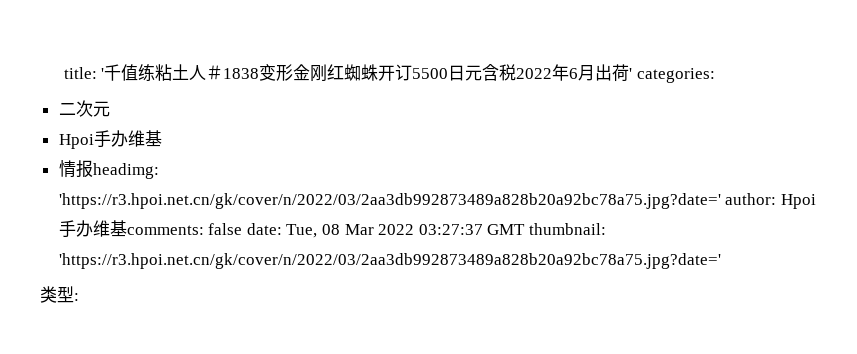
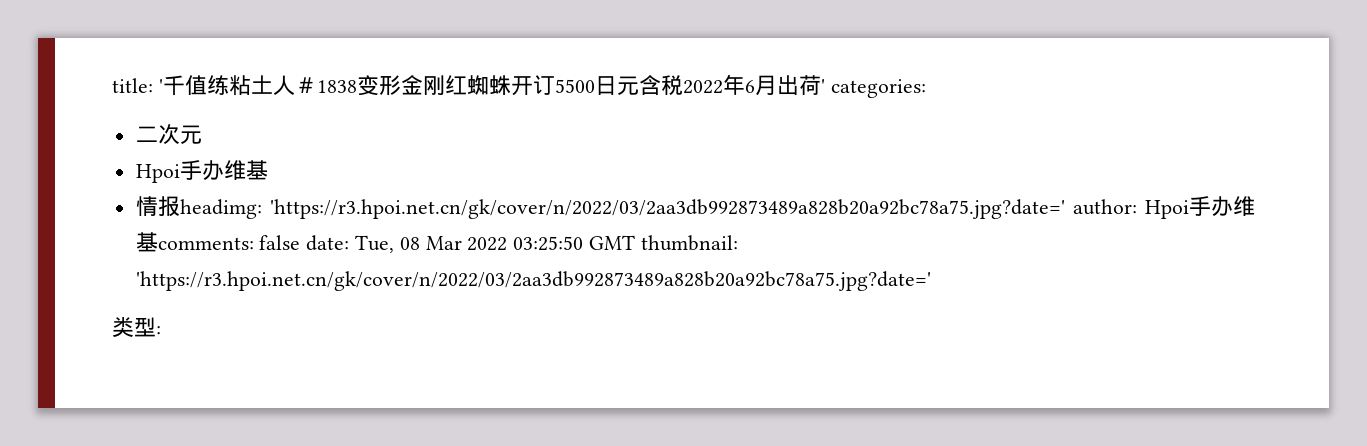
- 情报headimg: 'https://r3.hpoi.net.cn/gk/cover/n/2022/03/2aa3db992873489a828b20a92bc78a75.jpg?date=' author: Hpoi手办维基comments: false date: Tue, 08 Mar 2022 03:27:37 GMT thumbnail: 'https://r3.hpoi.net.cn/gk/cover/n/2022/03/2aa3db992873489a828b20a92bc78a75.jpg?date='
+ 情报headimg: 'https://r3.hpoi.net.cn/gk/cover/n/2022/03/2aa3db992873489a828b20a92bc78a75.jpg?date=' author: Hpoi手办维基comments: false date: Tue, 08 Mar 2022 03:25:50 GMT thumbnail: 'https://r3.hpoi.net.cn/gk/cover/n/2022/03/2aa3db992873489a828b20a92bc78a75.jpg?date='

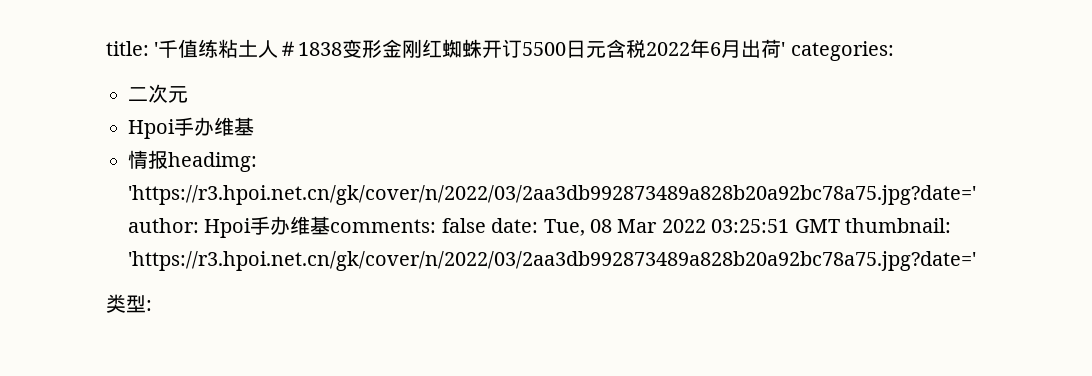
- 情报headimg: 'https://r3.hpoi.net.cn/gk/cover/n/2022/03/2aa3db992873489a828b20a92bc78a75.jpg?date=' author: Hpoi手办维基comments: false date: Tue, 08 Mar 2022 03:25:50 GMT thumbnail: 'https://r3.hpoi.net.cn/gk/cover/n/2022/03/2aa3db992873489a828b20a92bc78a75.jpg?date='
+ 情报headimg: 'https://r3.hpoi.net.cn/gk/cover/n/2022/03/2aa3db992873489a828b20a92bc78a75.jpg?date=' author: Hpoi手办维基comments: false date: Tue, 08 Mar 2022 03:25:51 GMT thumbnail: 'https://r3.hpoi.net.cn/gk/cover/n/2022/03/2aa3db992873489a828b20a92bc78a75.jpg?date='

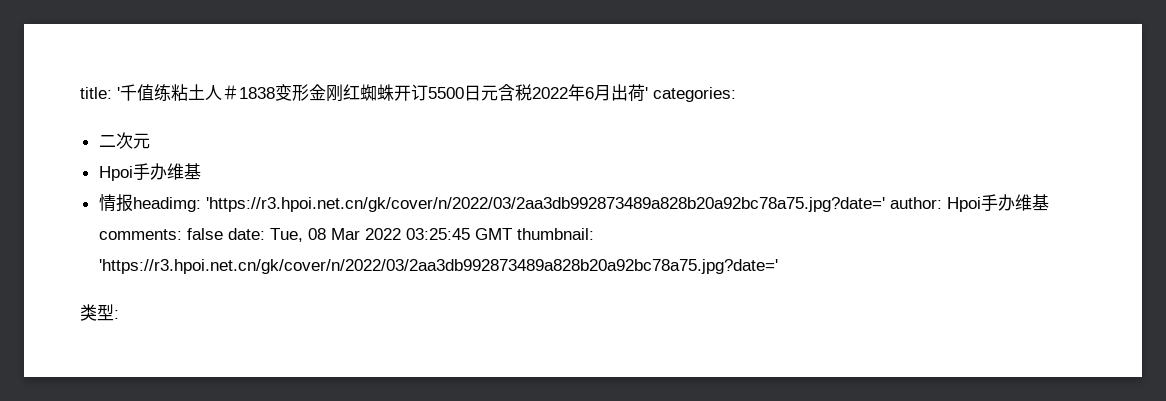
- 情报headimg: 'https://r3.hpoi.net.cn/gk/cover/n/2022/03/2aa3db992873489a828b20a92bc78a75.jpg?date=' author: Hpoi手办维基comments: false date: Tue, 08 Mar 2022 03:25:51 GMT thumbnail: 'https://r3.hpoi.net.cn/gk/cover/n/2022/03/2aa3db992873489a828b20a92bc78a75.jpg?date='
+ 情报headimg: 'https://r3.hpoi.net.cn/gk/cover/n/2022/03/2aa3db992873489a828b20a92bc78a75.jpg?date=' author: Hpoi手办维基comments: false date: Tue, 08 Mar 2022 03:25:45 GMT thumbnail: 'https://r3.hpoi.net.cn/gk/cover/n/2022/03/2aa3db992873489a828b20a92bc78a75.jpg?date='

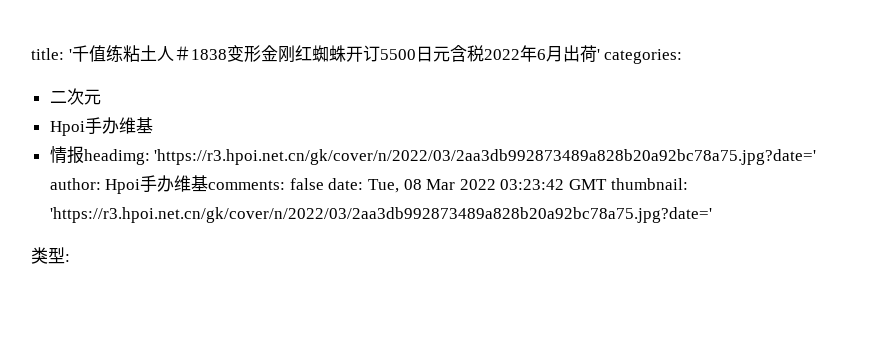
- 情报headimg: 'https://r3.hpoi.net.cn/gk/cover/n/2022/03/2aa3db992873489a828b20a92bc78a75.jpg?date=' author: Hpoi手办维基comments: false date: Tue, 08 Mar 2022 03:25:45 GMT thumbnail: 'https://r3.hpoi.net.cn/gk/cover/n/2022/03/2aa3db992873489a828b20a92bc78a75.jpg?date='
+ 情报headimg: 'https://r3.hpoi.net.cn/gk/cover/n/2022/03/2aa3db992873489a828b20a92bc78a75.jpg?date=' author: Hpoi手办维基comments: false date: Tue, 08 Mar 2022 03:23:42 GMT thumbnail: 'https://r3.hpoi.net.cn/gk/cover/n/2022/03/2aa3db992873489a828b20a92bc78a75.jpg?date='

